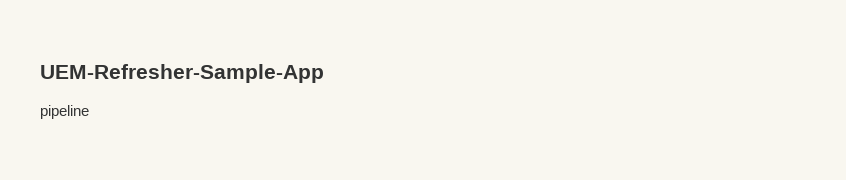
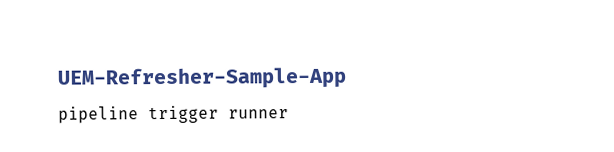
- pipeline
+ pipeline trigger runner

